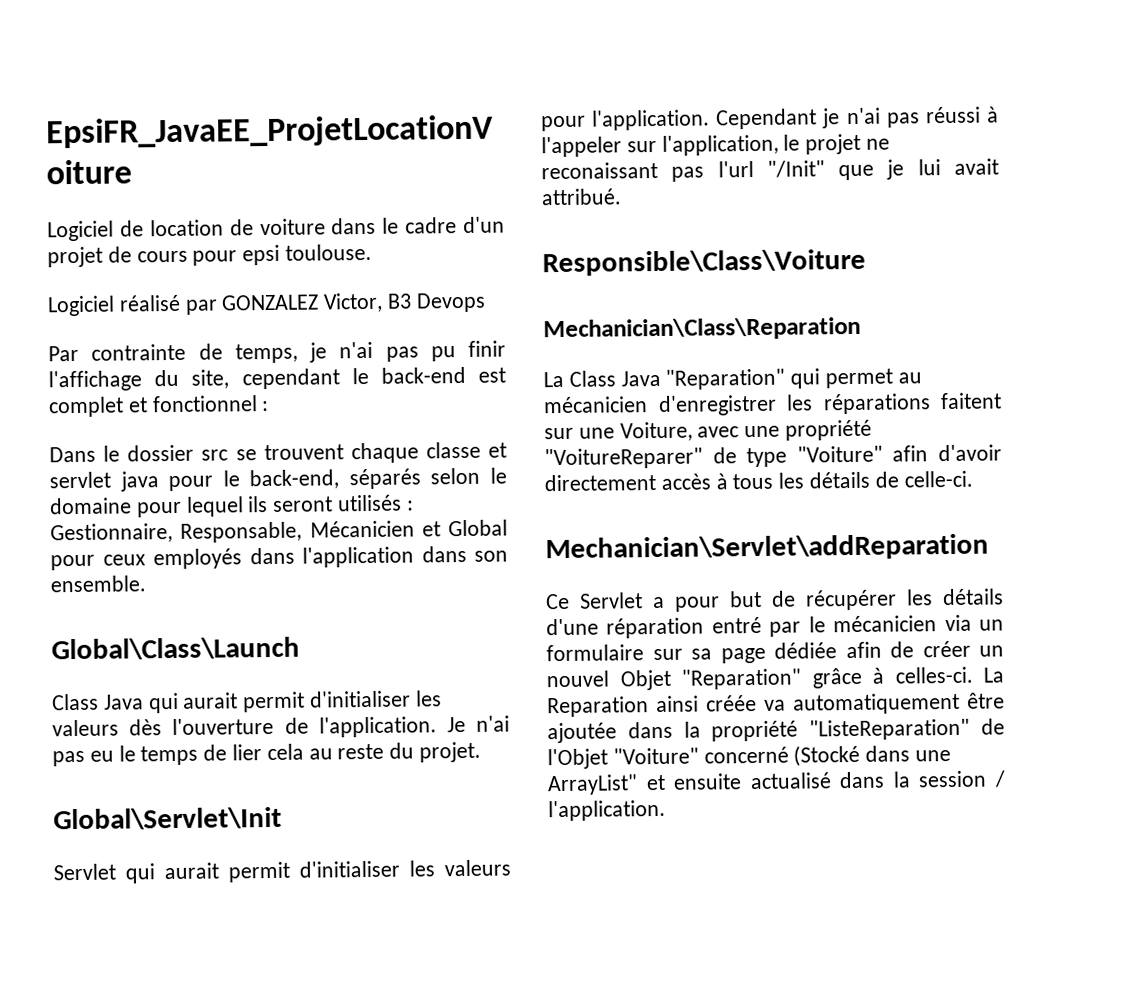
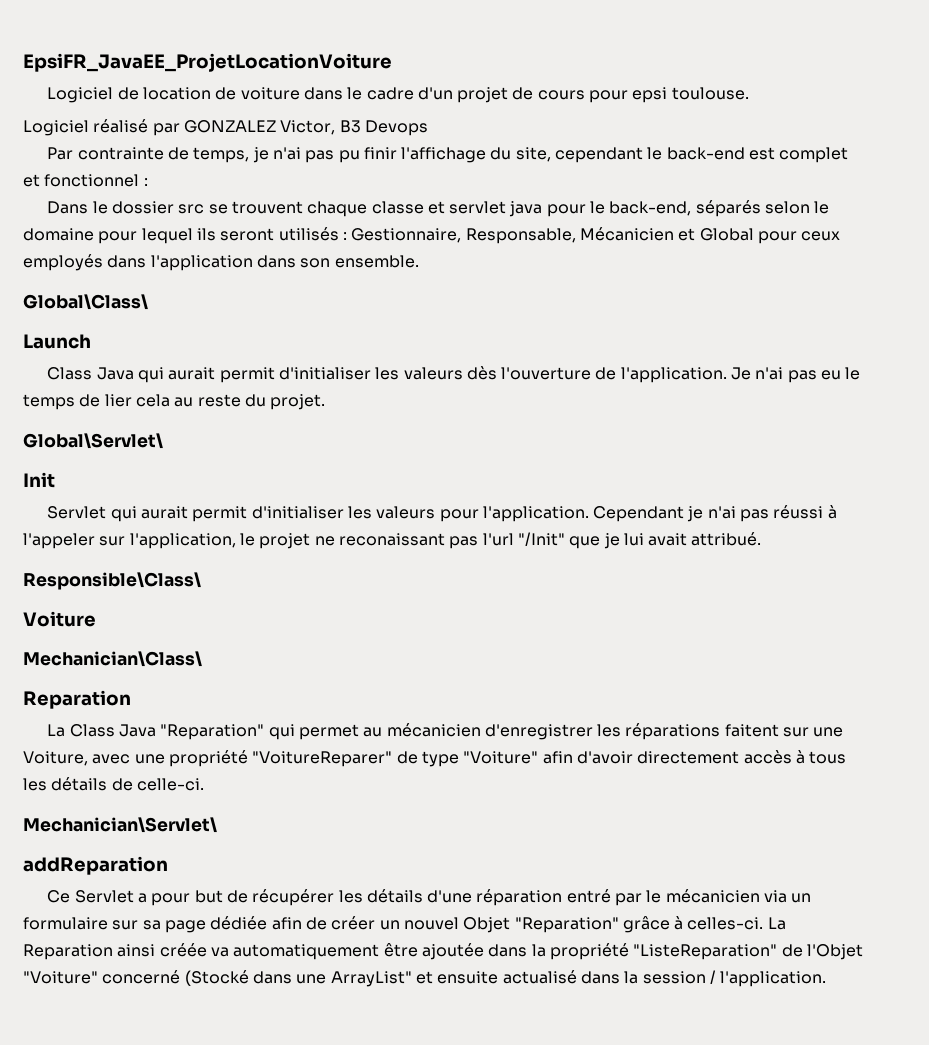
- Global\Class\Launch
+ Global\Class\
+ Launch
- Global\Servlet\Init
+ Global\Servlet\
+ Init
- Responsible\Class\Voiture
- Mechanician\Class\Reparation
+ Responsible\Class\
+ Voiture
+ Mechanician\Class\
+ Reparation
- Mechanician\Servlet\addReparation
+ Mechanician\Servlet\
+ addReparation

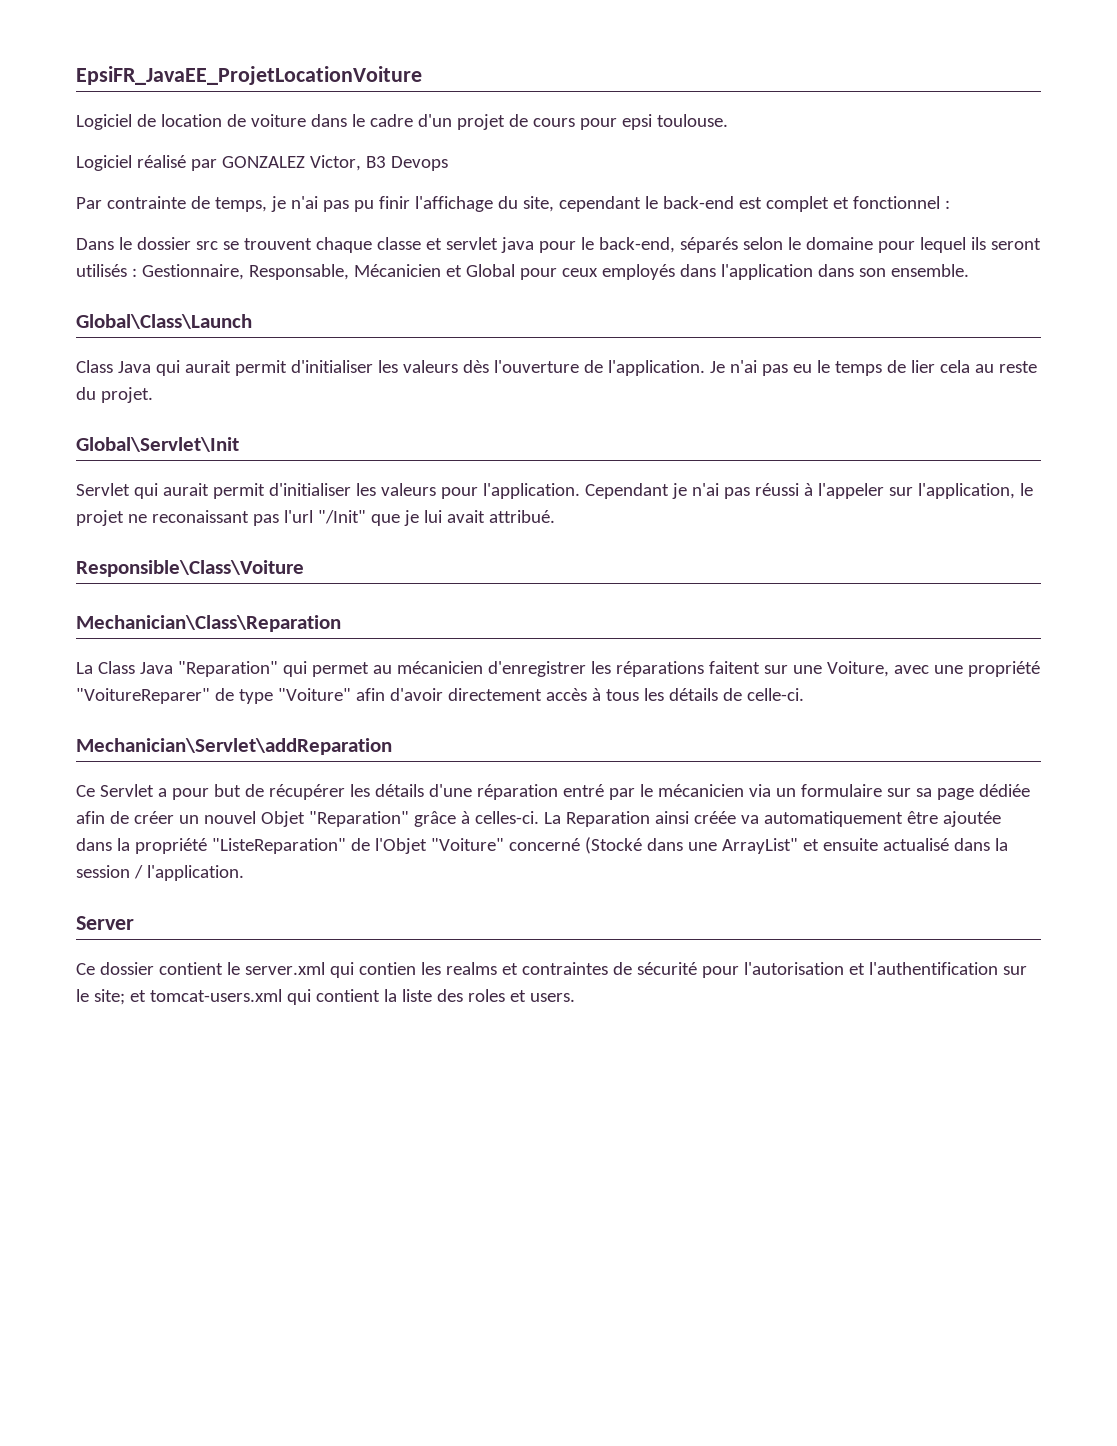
- Global\Class\
- Launch
+ Global\Class\Launch
- Global\Servlet\
- Init
+ Global\Servlet\Init
- Responsible\Class\
- Voiture
- Mechanician\Class\
- Reparation
+ Responsible\Class\Voiture
+ Mechanician\Class\Reparation
- Mechanician\Servlet\
- addReparation
+ Mechanician\Servlet\addReparation
+ Server
+ Ce dossier contient le server.xml qui contien les realms et contraintes de sécurité pour l'autorisation et l'authentification sur le site; et tomcat-users.xml qui contient la liste des roles et users.

